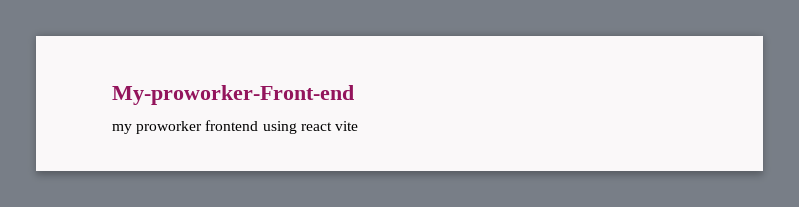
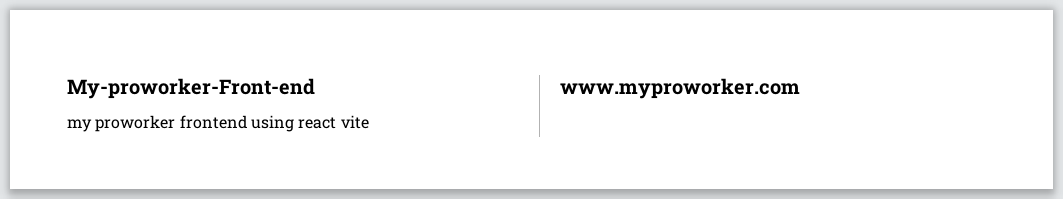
+ www.myproworker.com

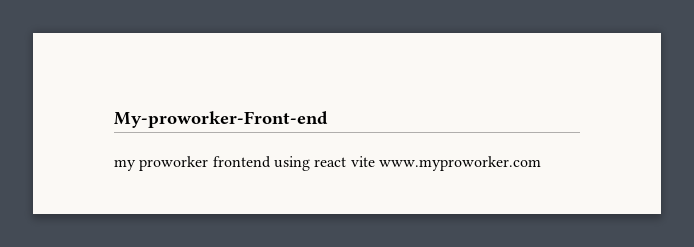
- my proworker frontend using react vite
- www.myproworker.com
+ my proworker frontend using react vite www.myproworker.com

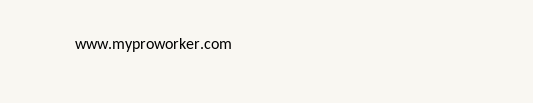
- My-proworker-Front-end
- my proworker frontend using react vite www.myproworker.com
+ www.myproworker.com

